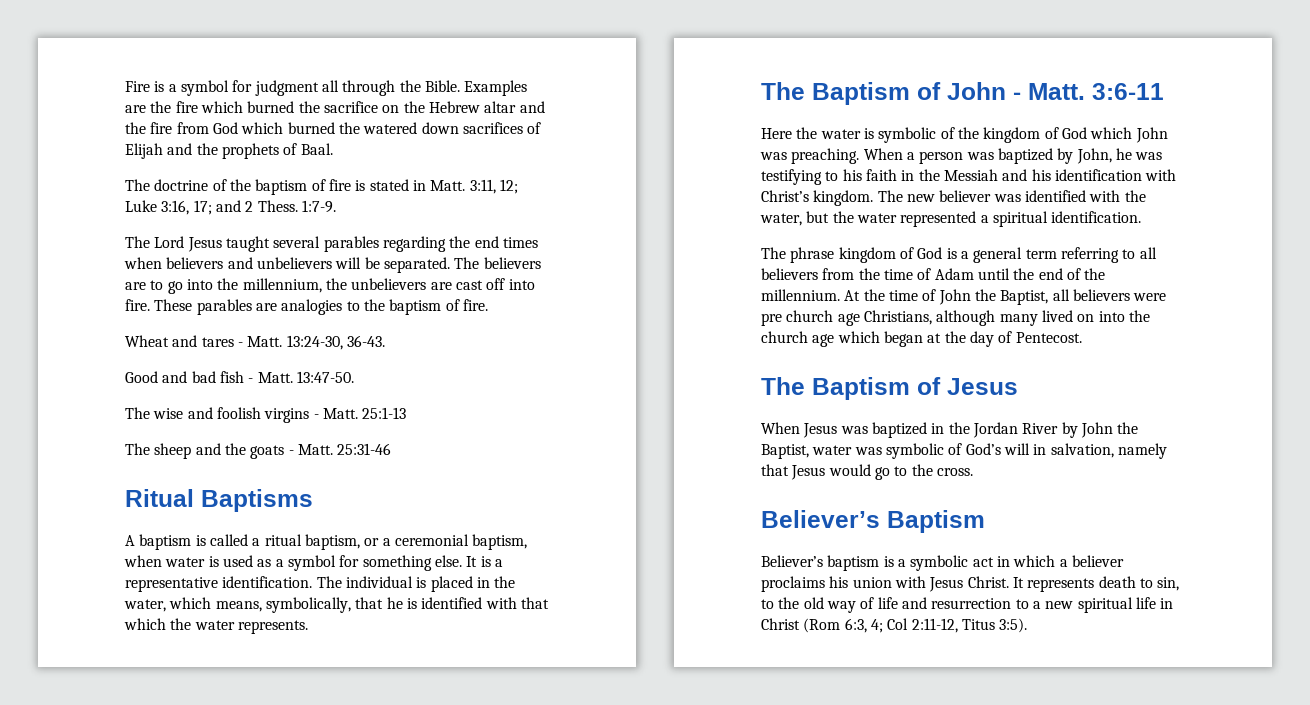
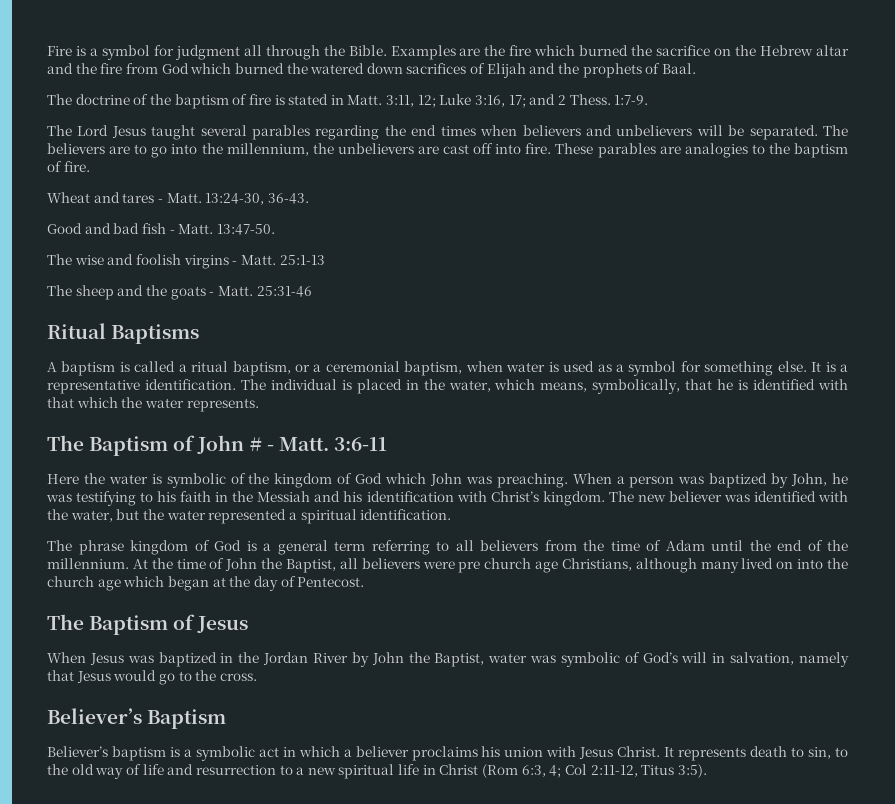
- The Baptism of John - Matt.
+ The Baptism of John # - Matt.

